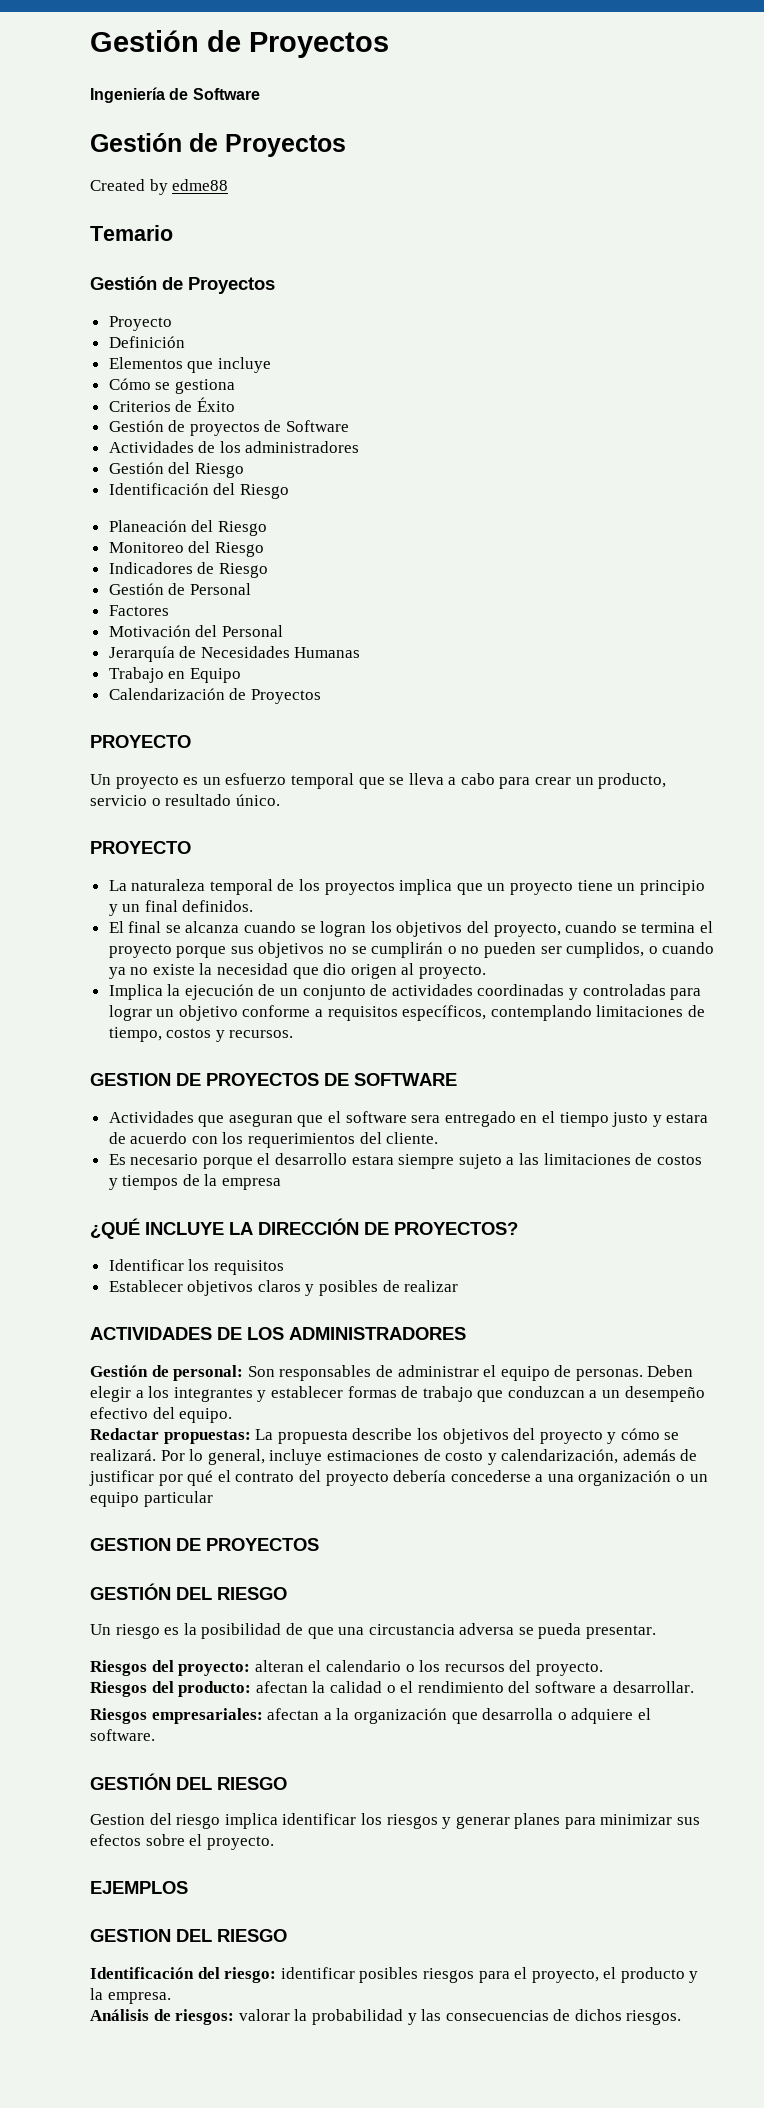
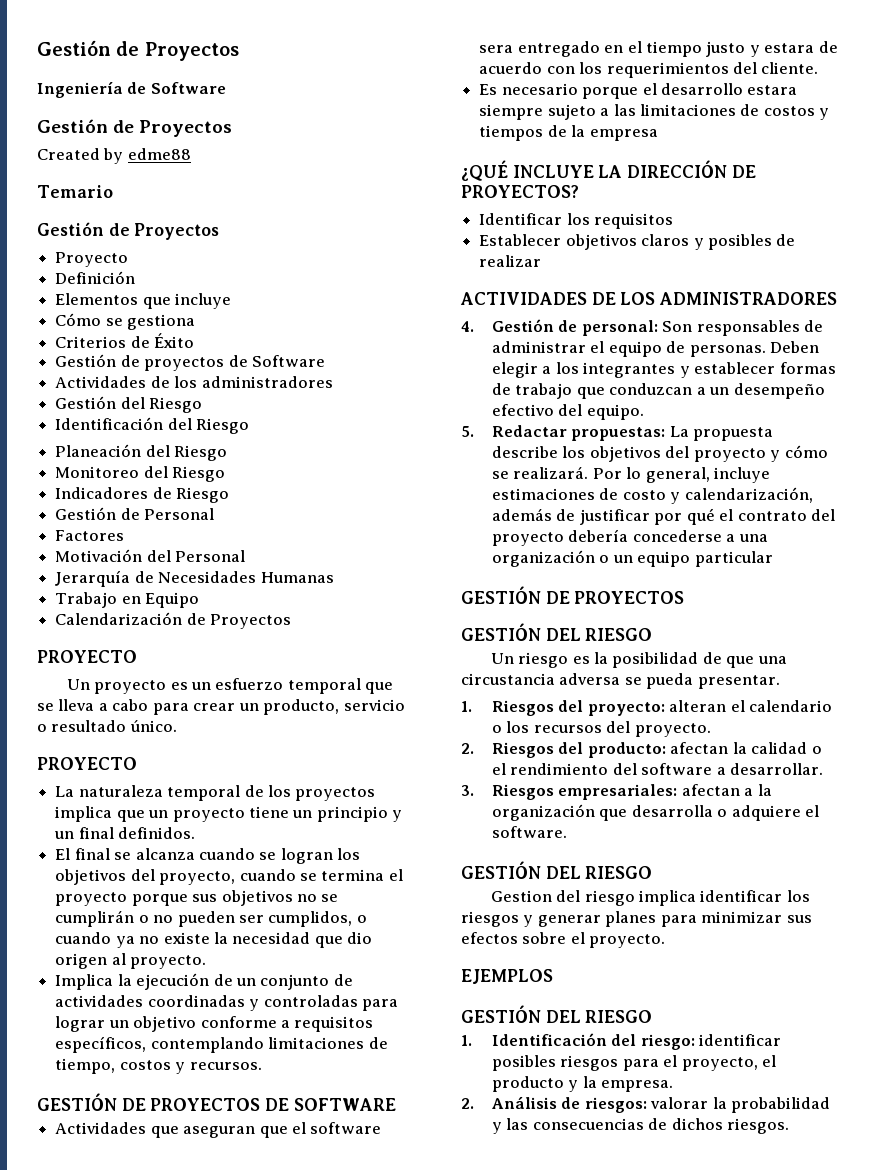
- GESTION DE PROYECTOS DE SOFTWARE
+ GESTIÓN DE PROYECTOS DE SOFTWARE
- Gestión de personal: Son responsables de administrar el equipo de personas.
+ 4. Gestión de personal: Son responsables de administrar el equipo de personas.
- Redactar propuestas: La propuesta describe los objetivos del proyecto y cómo se realizará.
+ 5. Redactar propuestas: La propuesta describe los objetivos del proyecto y cómo se realizará.
  Por lo general, incluye estimaciones de costo y calendarización, además de justificar por qué el contrato del proyecto debería concederse a una organización o un equipo particular
- GESTION DE PROYECTOS
+ GESTIÓN DE PROYECTOS
- Riesgos del proyecto: alteran el calendario o los recursos del proyecto.
+ 1. Riesgos del proyecto: alteran el calendario o los recursos del proyecto.
- Riesgos del producto: afectan la calidad o el rendimiento del software a desarrollar.
+ 2. Riesgos del producto: afectan la calidad o el rendimiento del software a desarrollar.
- Riesgos empresariales: afectan a la organización que desarrolla o adquiere el software.
+ 3. Riesgos empresariales: afectan a la organización que desarrolla o adquiere el software.
  EJEMPLOS
- GESTION DEL RIESGO
- Identificación del riesgo: identificar posibles riesgos para el proyecto, el producto y la empresa.
+ GESTIÓN DEL RIESGO
+ 1. Identificación del riesgo: identificar posibles riesgos para el proyecto, el producto y la empresa.
- Análisis de riesgos: valorar la probabilidad y las consecuencias de dichos riesgos.
+ 2. Análisis de riesgos: valorar la probabilidad y las consecuencias de dichos riesgos.

